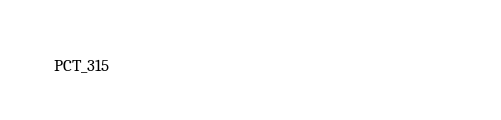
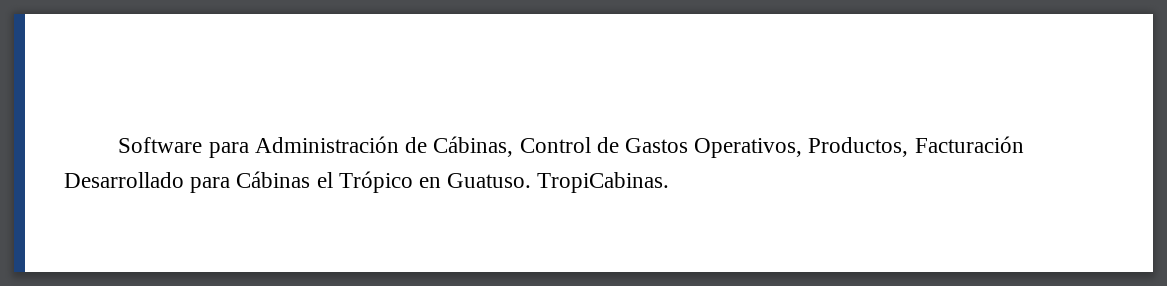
- PCT_315
+ Software para Administración de Cábinas, Control de Gastos Operativos, Productos, Facturación Desarrollado para Cábinas el Trópico en Guatuso. TropiCabinas.

